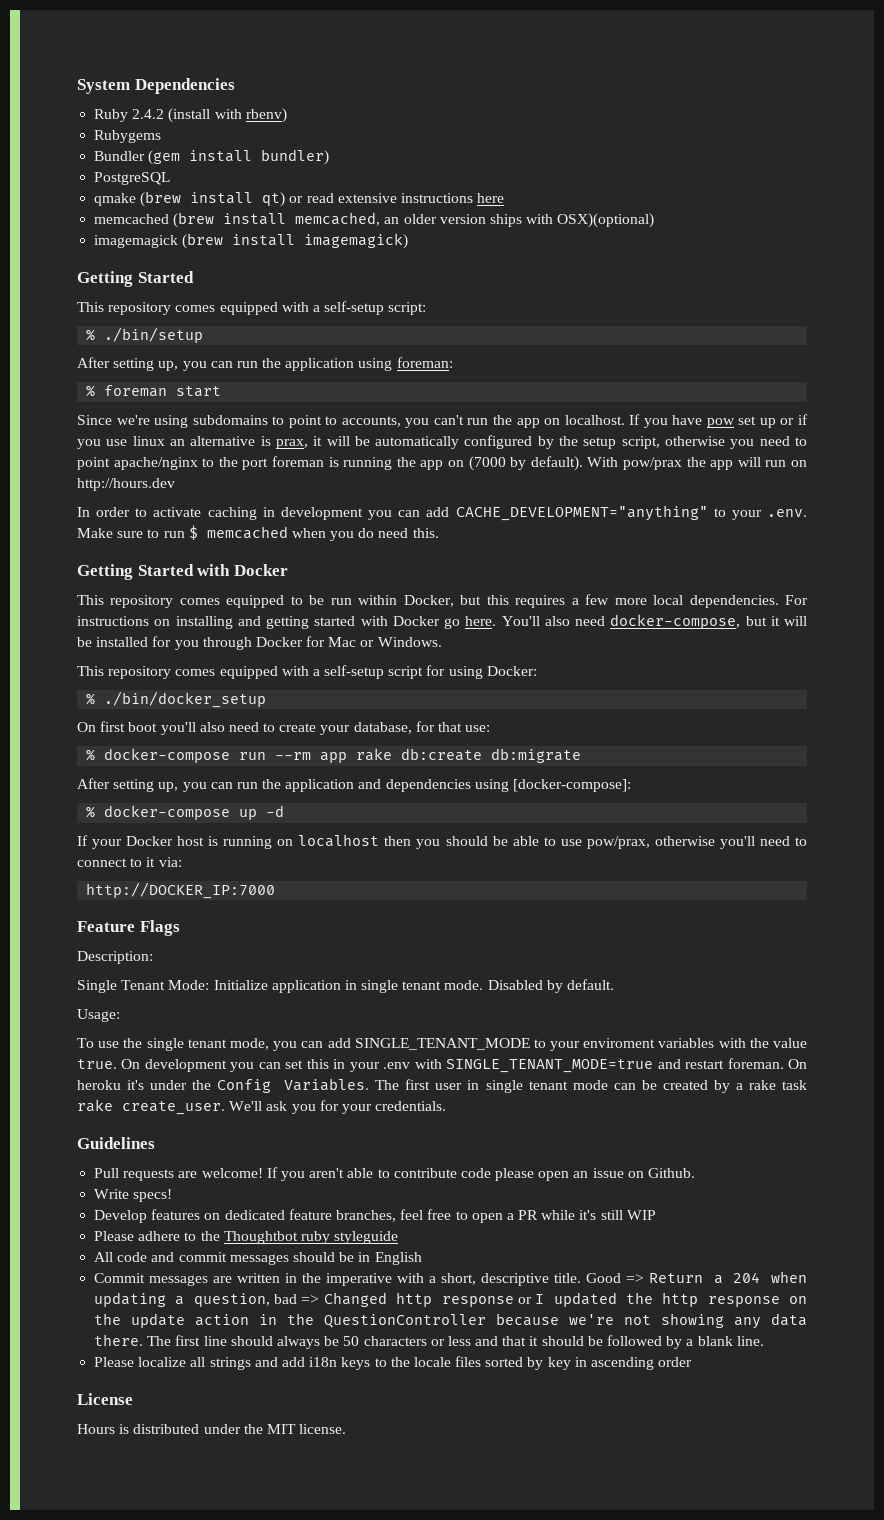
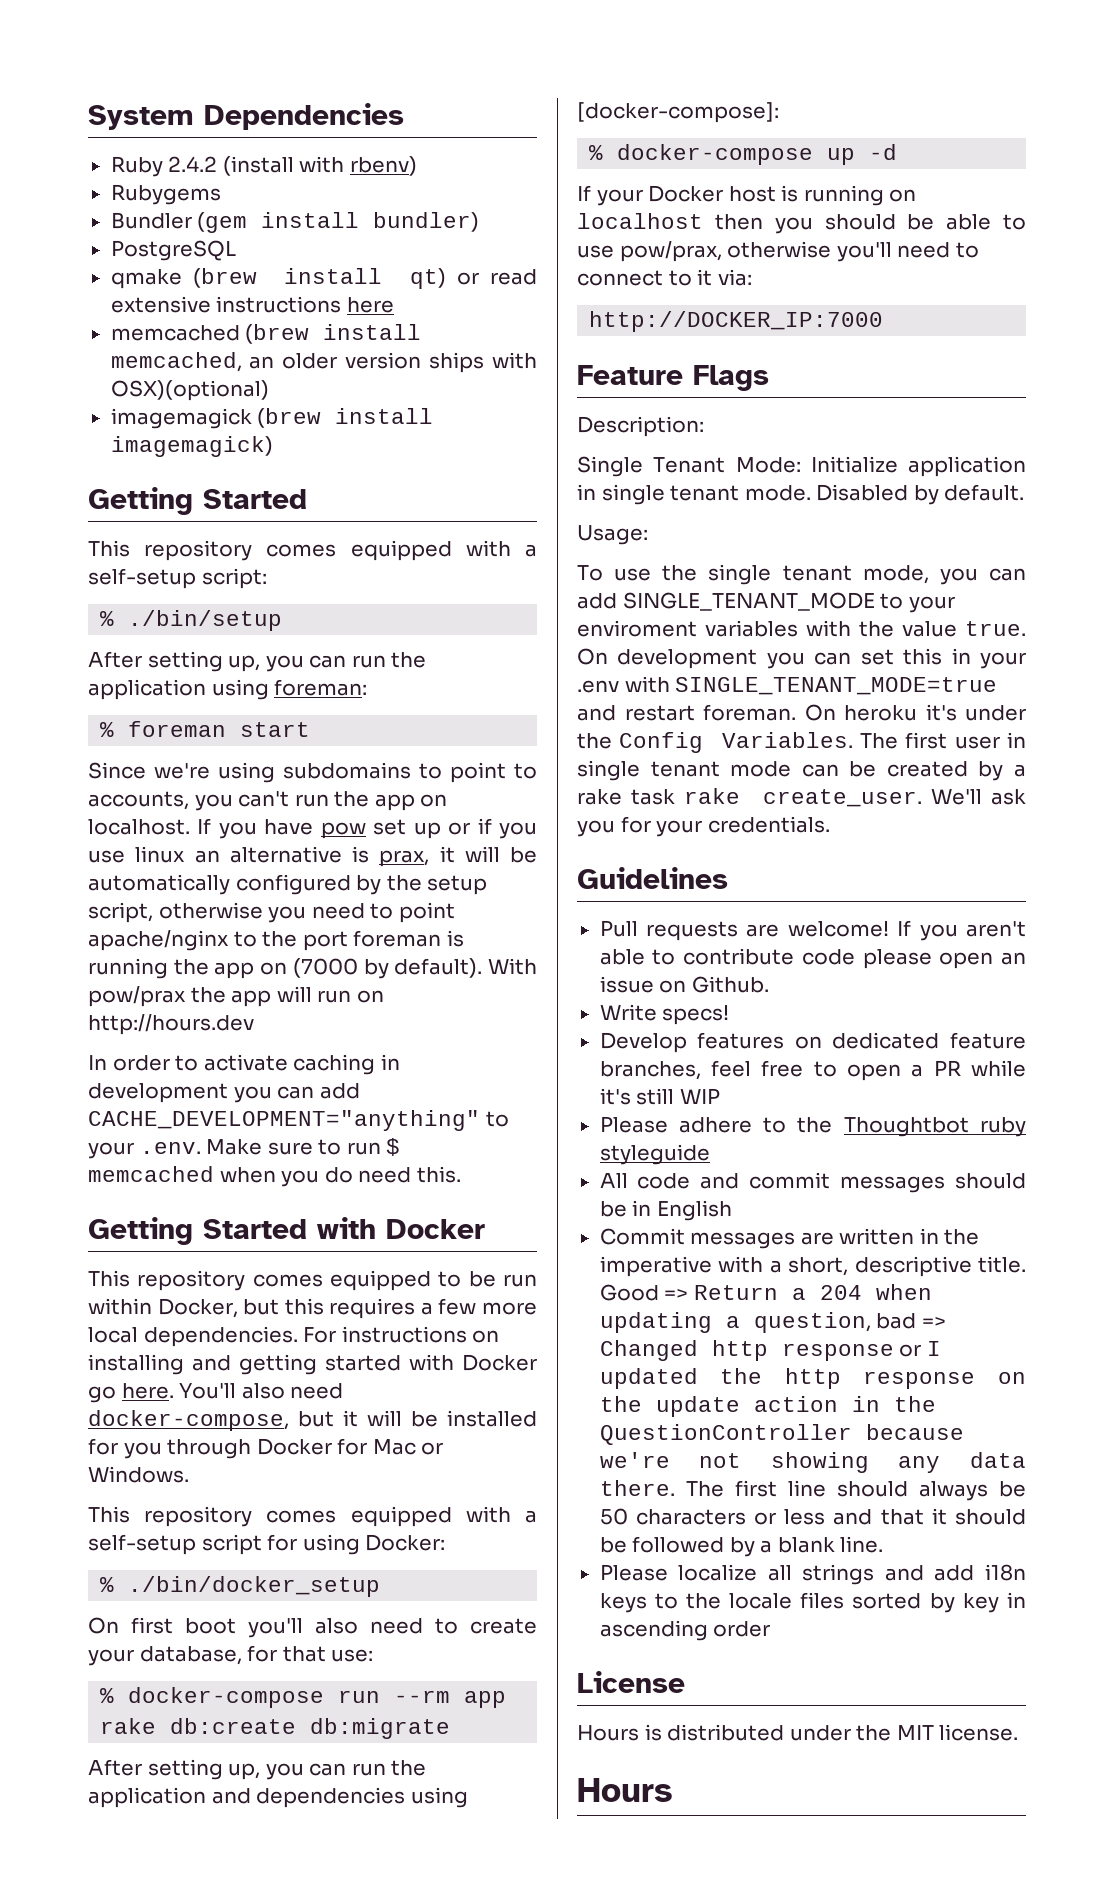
  Hours is distributed under the MIT license.
+ Hours

